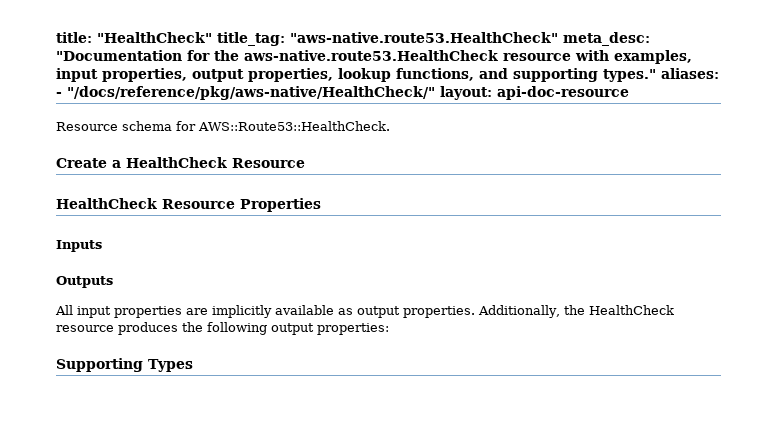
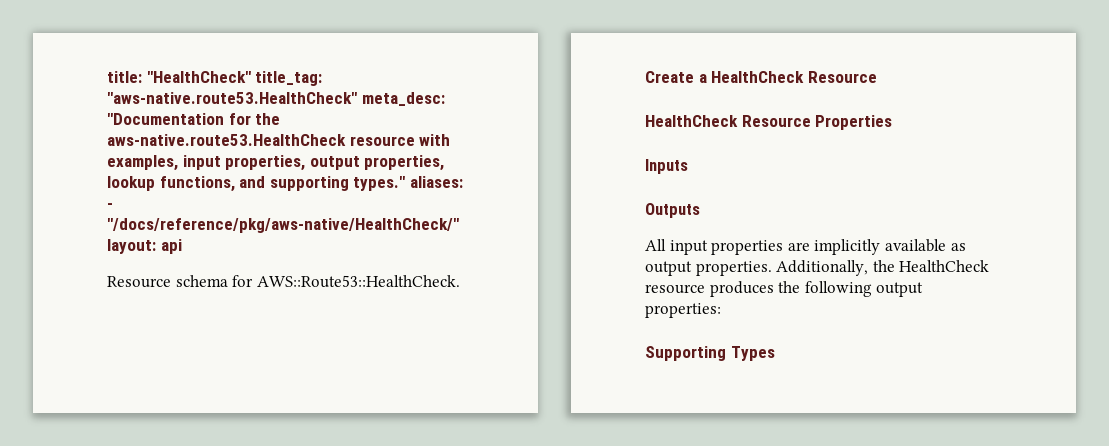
- title: "HealthCheck" title_tag: "aws-native.route53.HealthCheck" meta_desc: "Documentation for the aws-native.route53.HealthCheck resource with examples, input properties, output properties, lookup functions, and supporting types." aliases: - "/docs/reference/pkg/aws-native/HealthCheck/" layout: api-doc-resource
+ title: "HealthCheck" title_tag: "aws-native.route53.HealthCheck" meta_desc: "Documentation for the aws-native.route53.HealthCheck resource with examples, input properties, output properties, lookup functions, and supporting types." aliases: - "/docs/reference/pkg/aws-native/HealthCheck/" layout: api

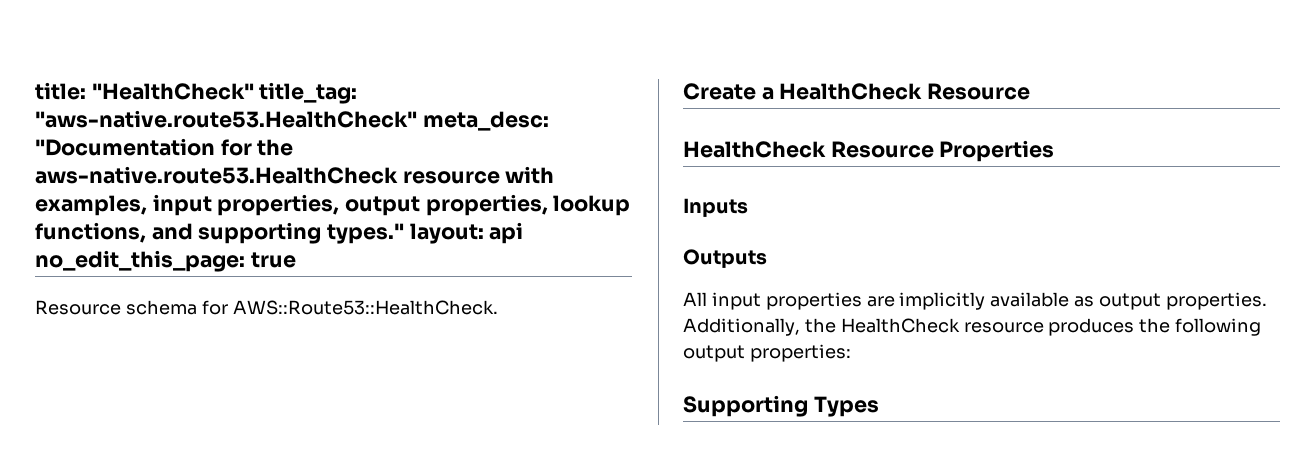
- title: "HealthCheck" title_tag: "aws-native.route53.HealthCheck" meta_desc: "Documentation for the aws-native.route53.HealthCheck resource with examples, input properties, output properties, lookup functions, and supporting types." aliases: - "/docs/reference/pkg/aws-native/HealthCheck/" layout: api
+ title: "HealthCheck" title_tag: "aws-native.route53.HealthCheck" meta_desc: "Documentation for the aws-native.route53.HealthCheck resource with examples, input properties, output properties, lookup functions, and supporting types." layout: api no_edit_this_page: true

